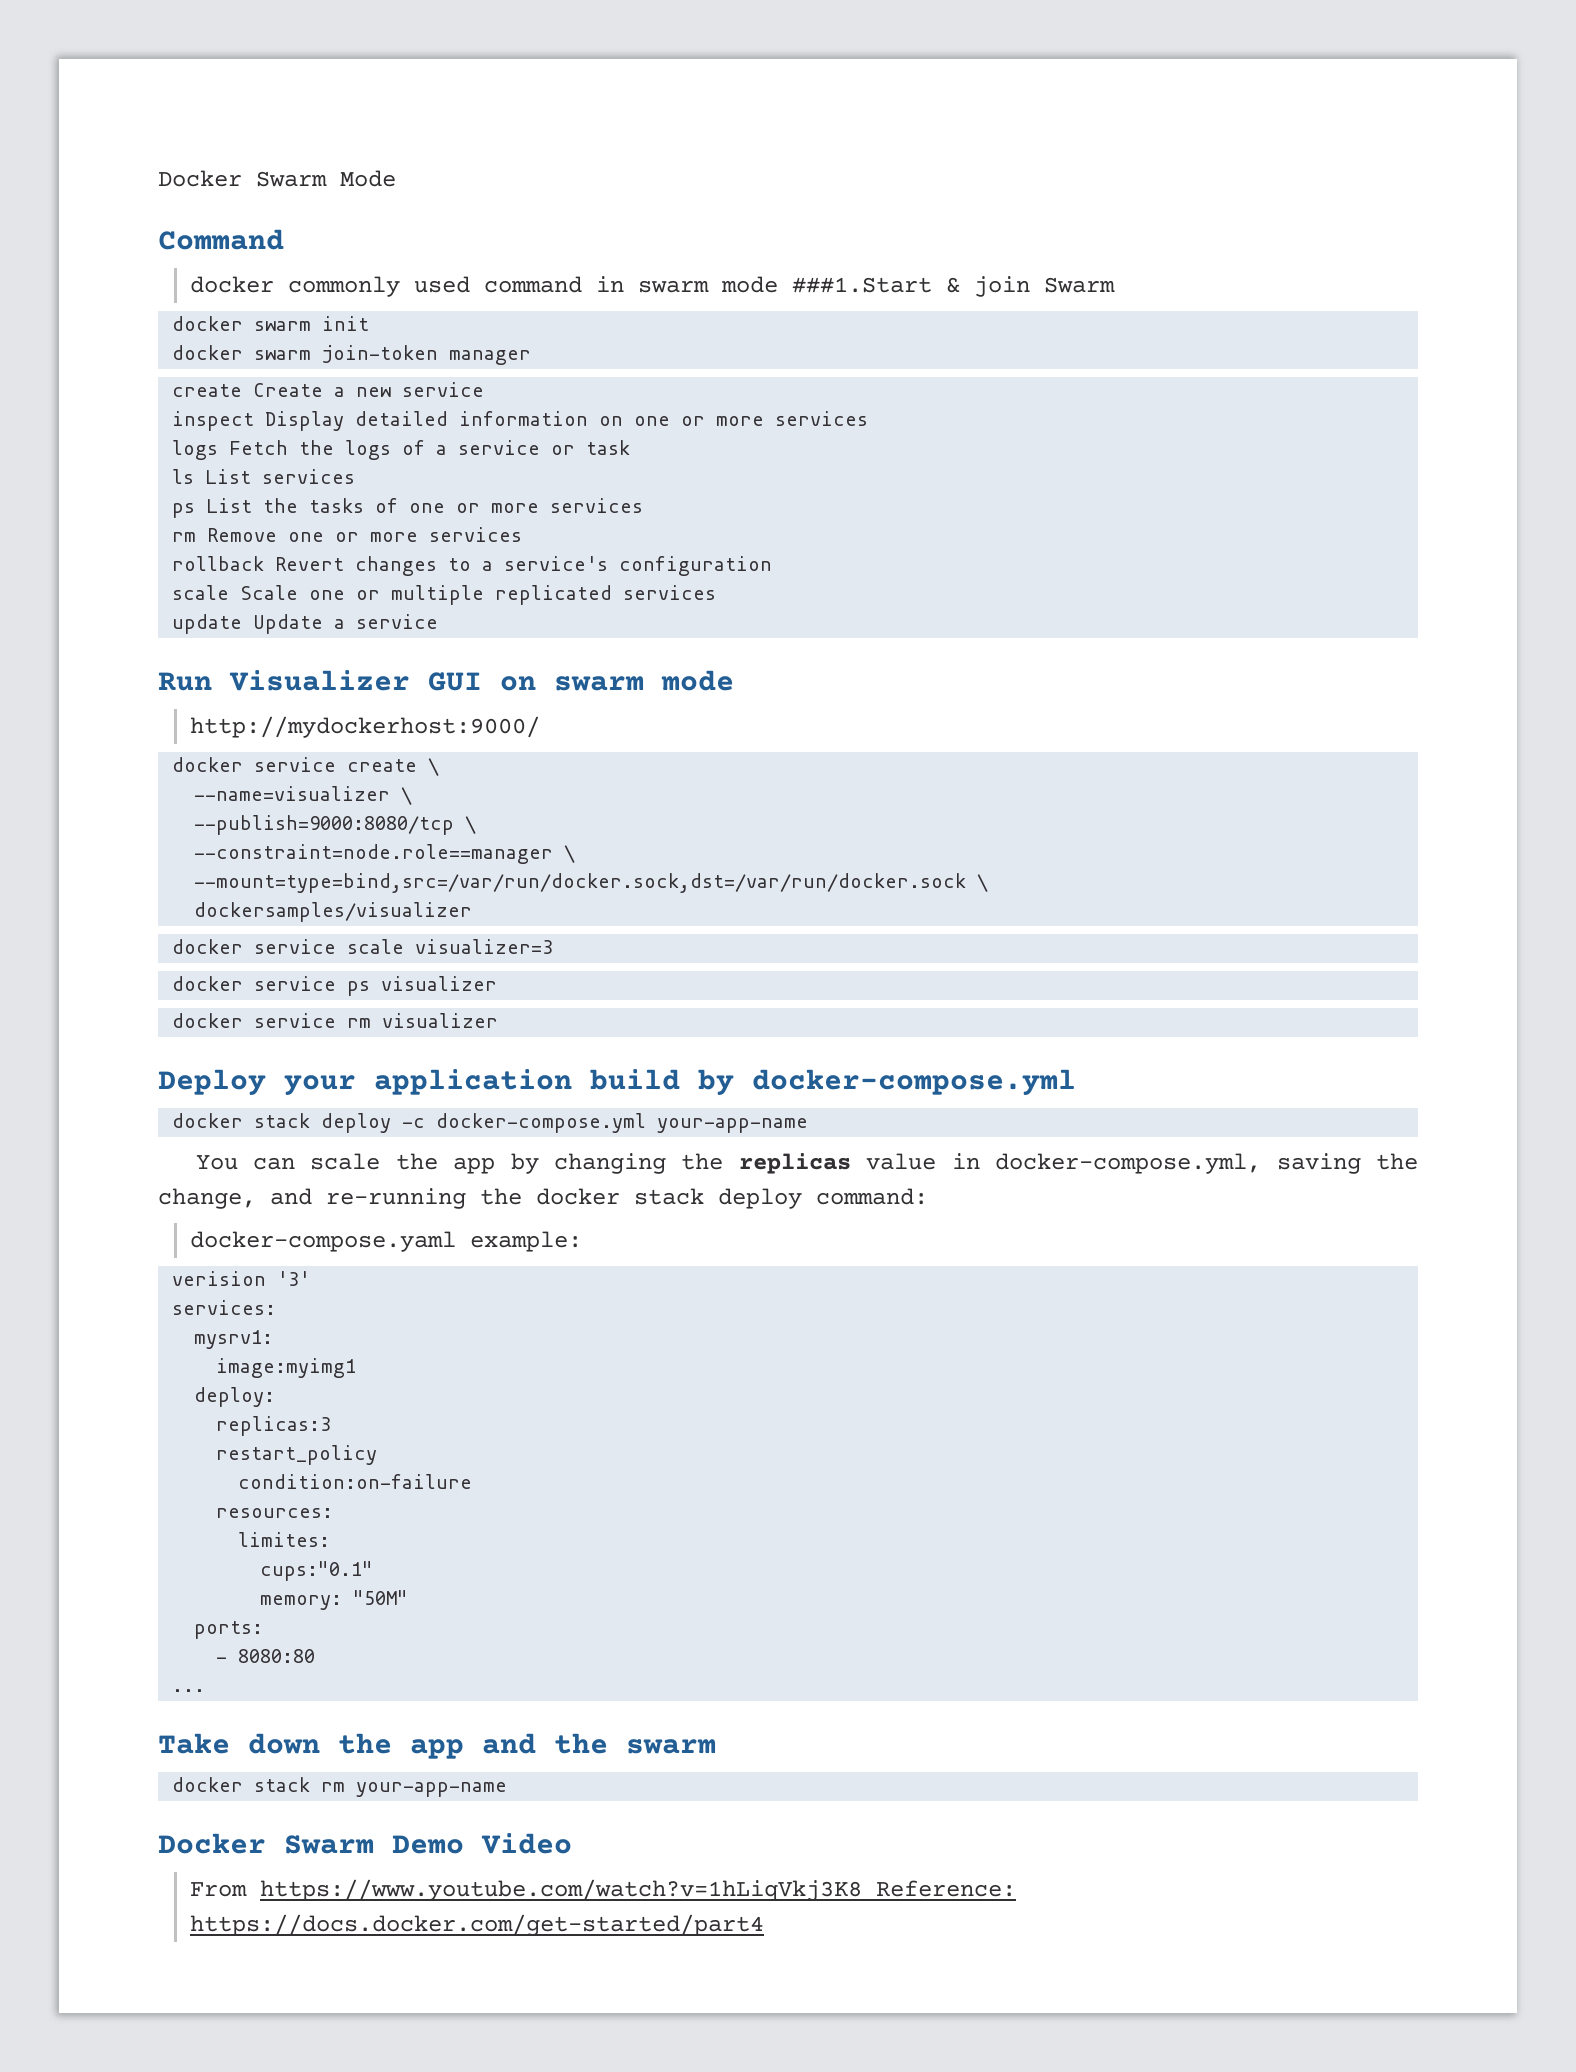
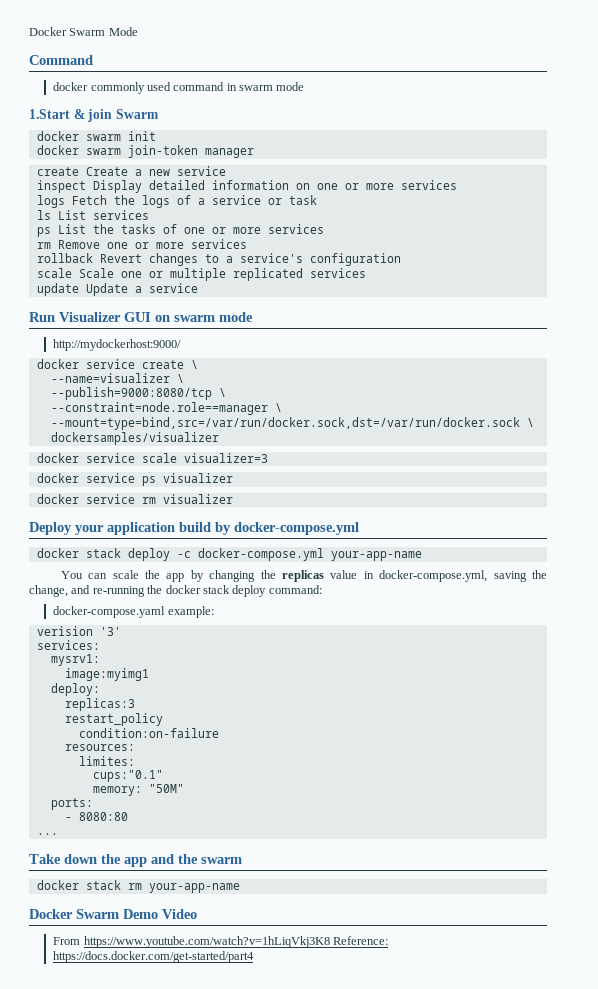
- docker commonly used command in swarm mode ###1.Start & join Swarm
+ docker commonly used command in swarm mode
+ 1.Start & join Swarm

